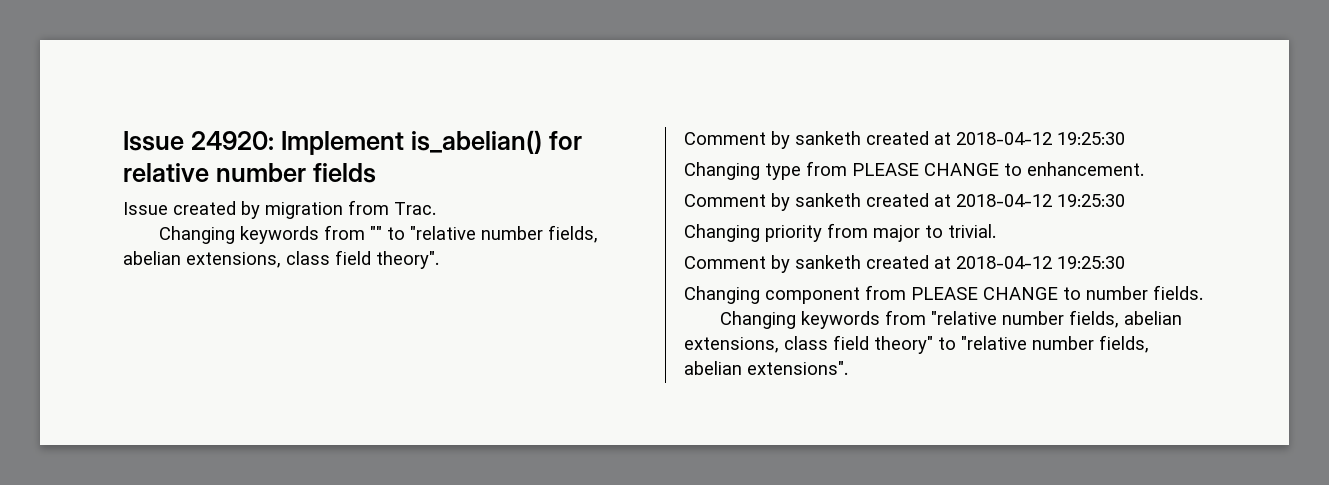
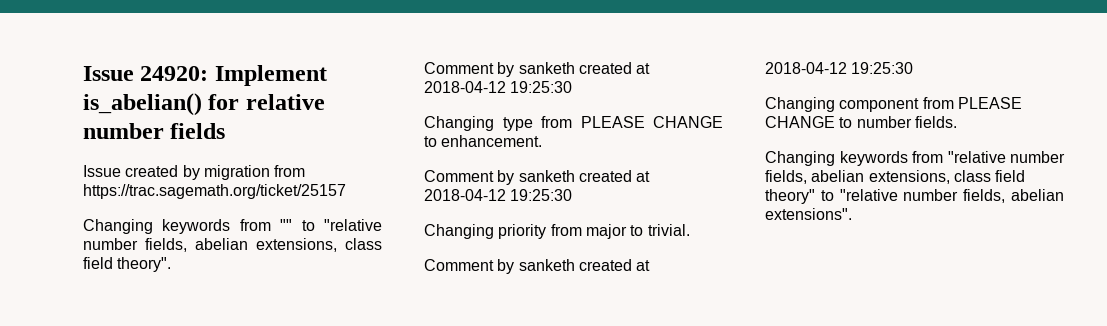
- Issue created by migration from Trac.
+ Issue created by migration from https://trac.sagemath.org/ticket/25157

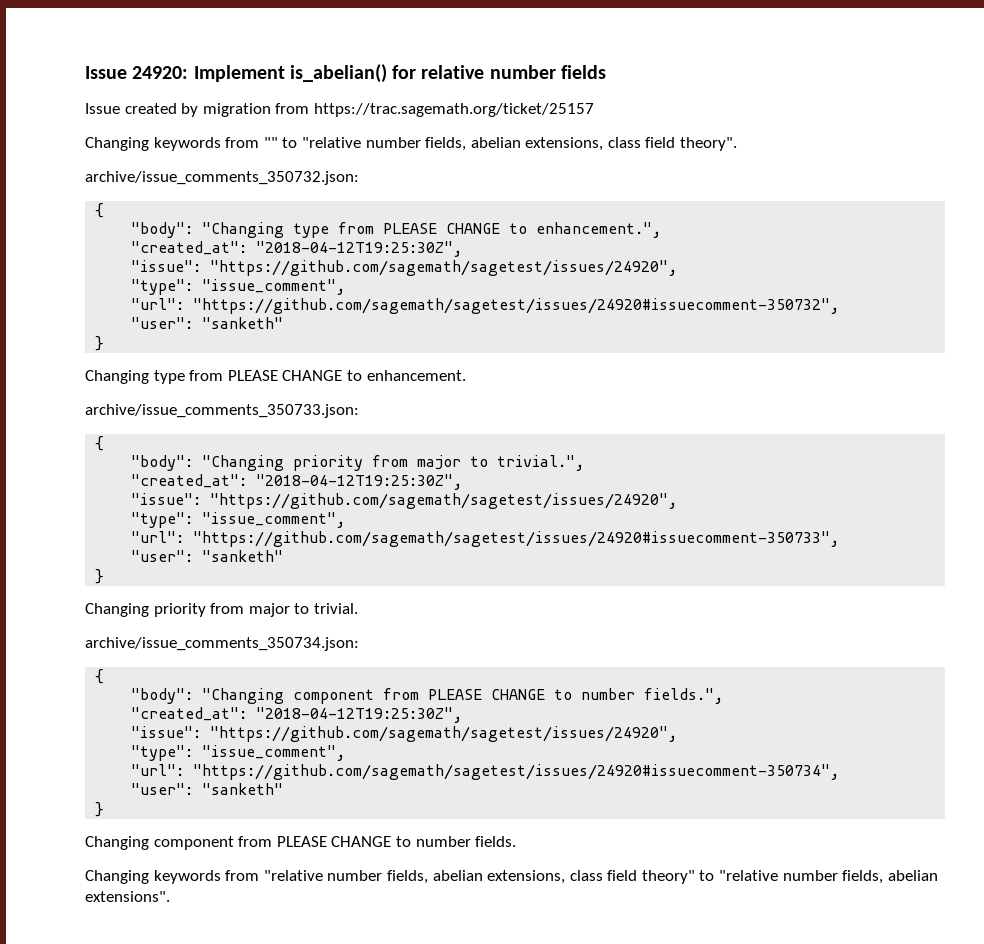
  Changing keywords from "" to "relative number fields, abelian extensions, class field theory".
- Comment by sanketh created at 2018-04-12 19:25:30
+ archive/issue_comments_350732.json:
+ {
+ "body": "Changing type from PLEASE CHANGE to enhancement.",
+ "created_at": "2018-04-12T19:25:30Z",
+ "issue": "https://github.com/sagemath/sagetest/issues/24920",
+ "type": "issue_comment",
+ "url": "https://github.com/sagemath/sagetest/issues/24920#issuecomment-350732",
+ "user": "sanketh"
+ }
  Changing type from PLEASE CHANGE to enhancement.
- Comment by sanketh created at 2018-04-12 19:25:30
+ archive/issue_comments_350733.json:
+ {
+ "body": "Changing priority from major to trivial.",
+ "created_at": "2018-04-12T19:25:30Z",
+ "issue": "https://github.com/sagemath/sagetest/issues/24920",
+ "type": "issue_comment",
+ "url": "https://github.com/sagemath/sagetest/issues/24920#issuecomment-350733",
+ "user": "sanketh"
+ }
  Changing priority from major to trivial.
- Comment by sanketh created at 2018-04-12 19:25:30
+ archive/issue_comments_350734.json:
+ {
+ "body": "Changing component from PLEASE CHANGE to number fields.",
+ "created_at": "2018-04-12T19:25:30Z",
+ "issue": "https://github.com/sagemath/sagetest/issues/24920",
+ "type": "issue_comment",
+ "url": "https://github.com/sagemath/sagetest/issues/24920#issuecomment-350734",
+ "user": "sanketh"
+ }

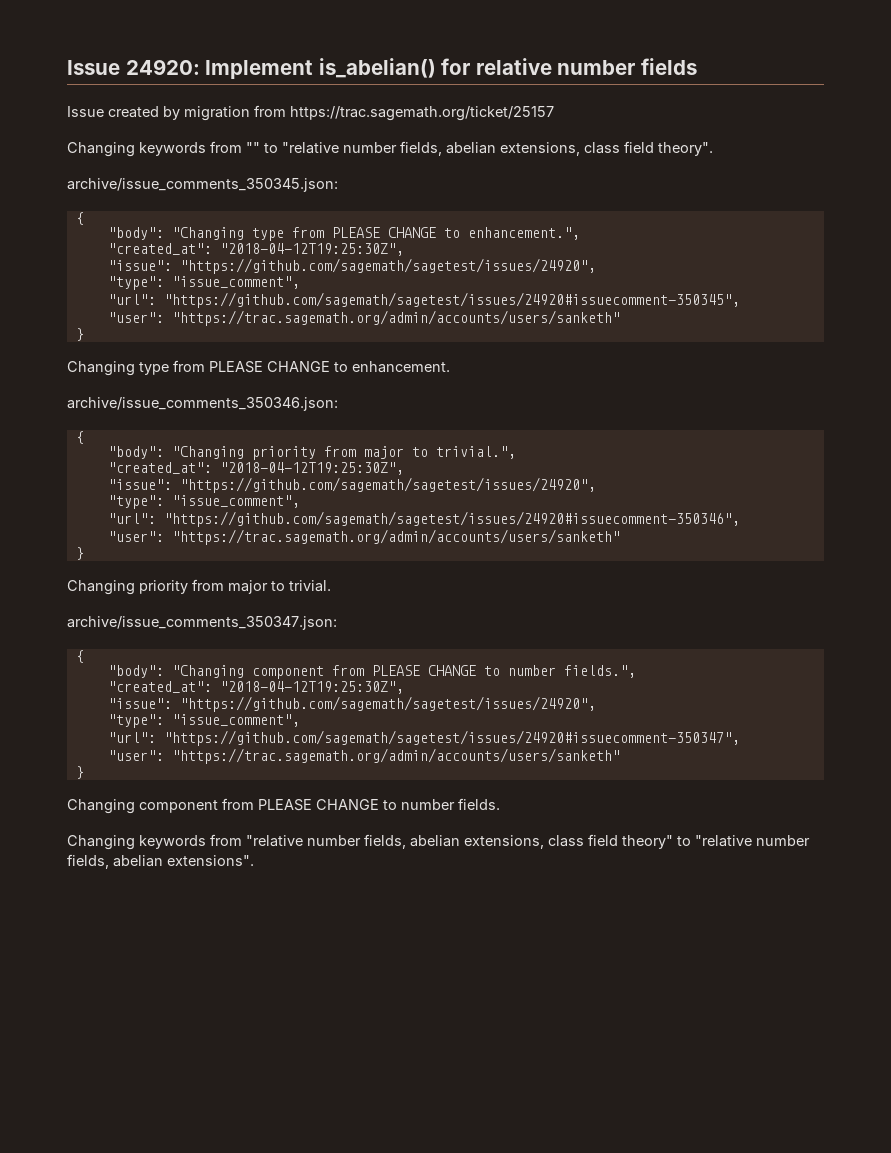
- archive/issue_comments_350732.json:
+ archive/issue_comments_350345.json:
- "url": "https://github.com/sagemath/sagetest/issues/24920#issuecomment-350732",
- "user": "sanketh"
+ "url": "https://github.com/sagemath/sagetest/issues/24920#issuecomment-350345",
+ "user": "https://trac.sagemath.org/admin/accounts/users/sanketh"
- archive/issue_comments_350733.json:
+ archive/issue_comments_350346.json:
- "url": "https://github.com/sagemath/sagetest/issues/24920#issuecomment-350733",
- "user": "sanketh"
+ "url": "https://github.com/sagemath/sagetest/issues/24920#issuecomment-350346",
+ "user": "https://trac.sagemath.org/admin/accounts/users/sanketh"
- archive/issue_comments_350734.json:
+ archive/issue_comments_350347.json:
- "url": "https://github.com/sagemath/sagetest/issues/24920#issuecomment-350734",
- "user": "sanketh"
+ "url": "https://github.com/sagemath/sagetest/issues/24920#issuecomment-350347",
+ "user": "https://trac.sagemath.org/admin/accounts/users/sanketh"

